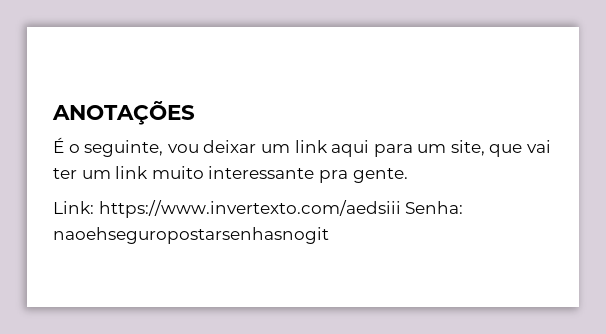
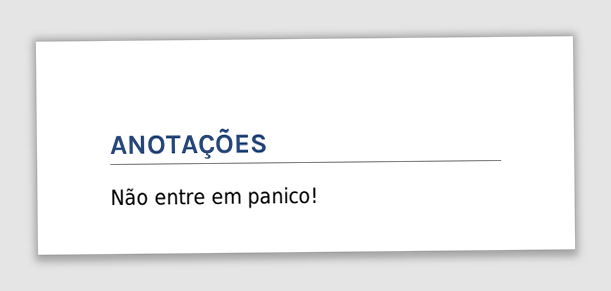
- É o seguinte, vou deixar um link aqui para um site, que vai ter um link muito interessante pra gente.
- Link: https://www.invertexto.com/aedsiii Senha: naoehseguropostarsenhasnogit
+ Não entre em panico!

